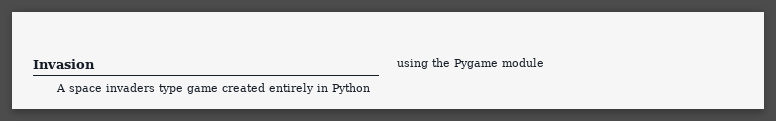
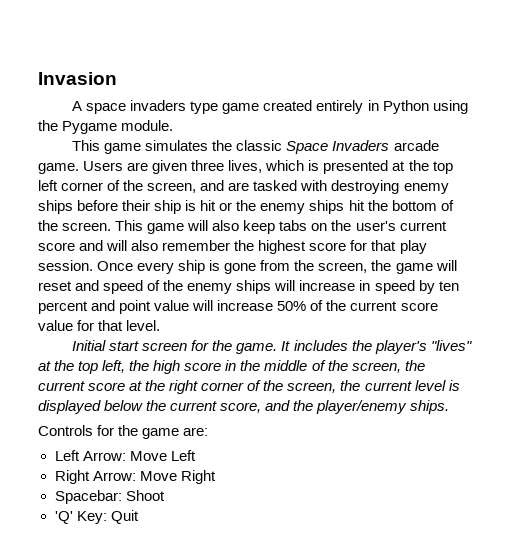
- A space invaders type game created entirely in Python using the Pygame module
+ A space invaders type game created entirely in Python using the Pygame module.
+ This game simulates the classic Space Invaders arcade game. Users are given three lives, which is presented at the top left corner of the screen, and are tasked with destroying enemy ships before their ship is hit or the enemy ships hit the bottom of the screen. This game will also keep tabs on the user's current score and will also remember the highest score for that play session. Once every ship is gone from the screen, the game will reset and speed of the enemy ships will increase in speed by ten percent and point value will increase 50% of the current score value for that level.
+ Initial start screen for the game. It includes the player's "lives" at the top left, the high score in the middle of the screen, the current score at the right corner of the screen, the current level is displayed below the current score, and the player/enemy ships.
+ Controls for the game are:
+ Left Arrow: Move Left
+ Right Arrow: Move Right
+ Spacebar: Shoot
+ 'Q' Key: Quit

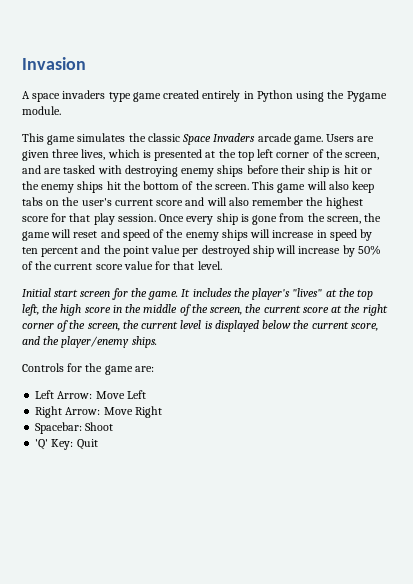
- Once every ship is gone from the screen, the game will reset and speed of the enemy ships will increase in speed by ten percent and point value will increase 50% of the current score value for that level.
+ Once every ship is gone from the screen, the game will reset and speed of the enemy ships will increase in speed by ten percent and the point value per destroyed ship will increase by 50% of the current score value for that level.

